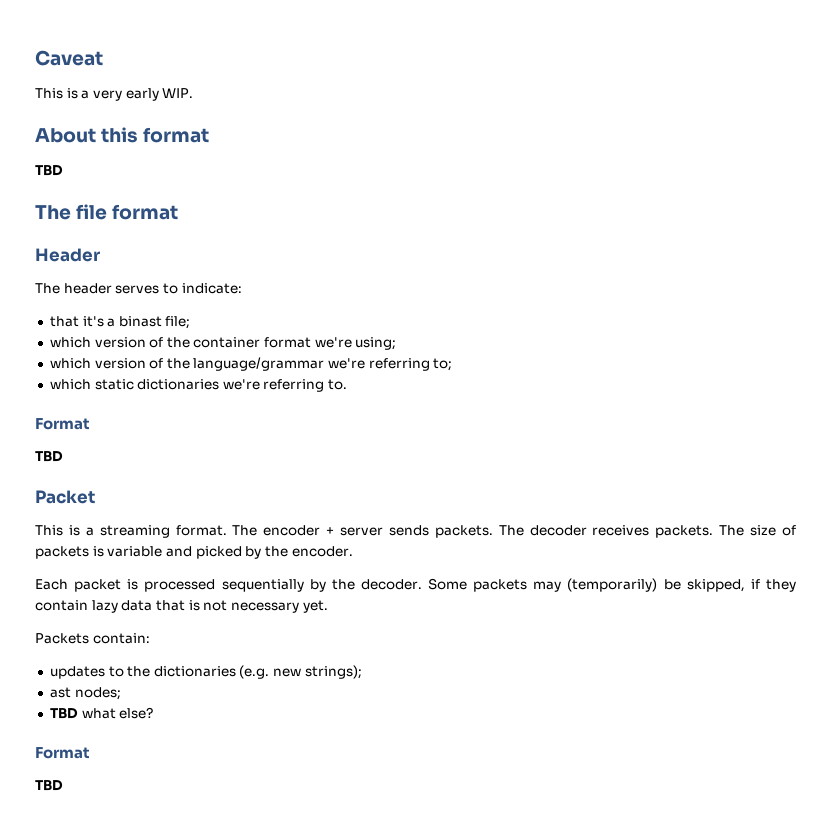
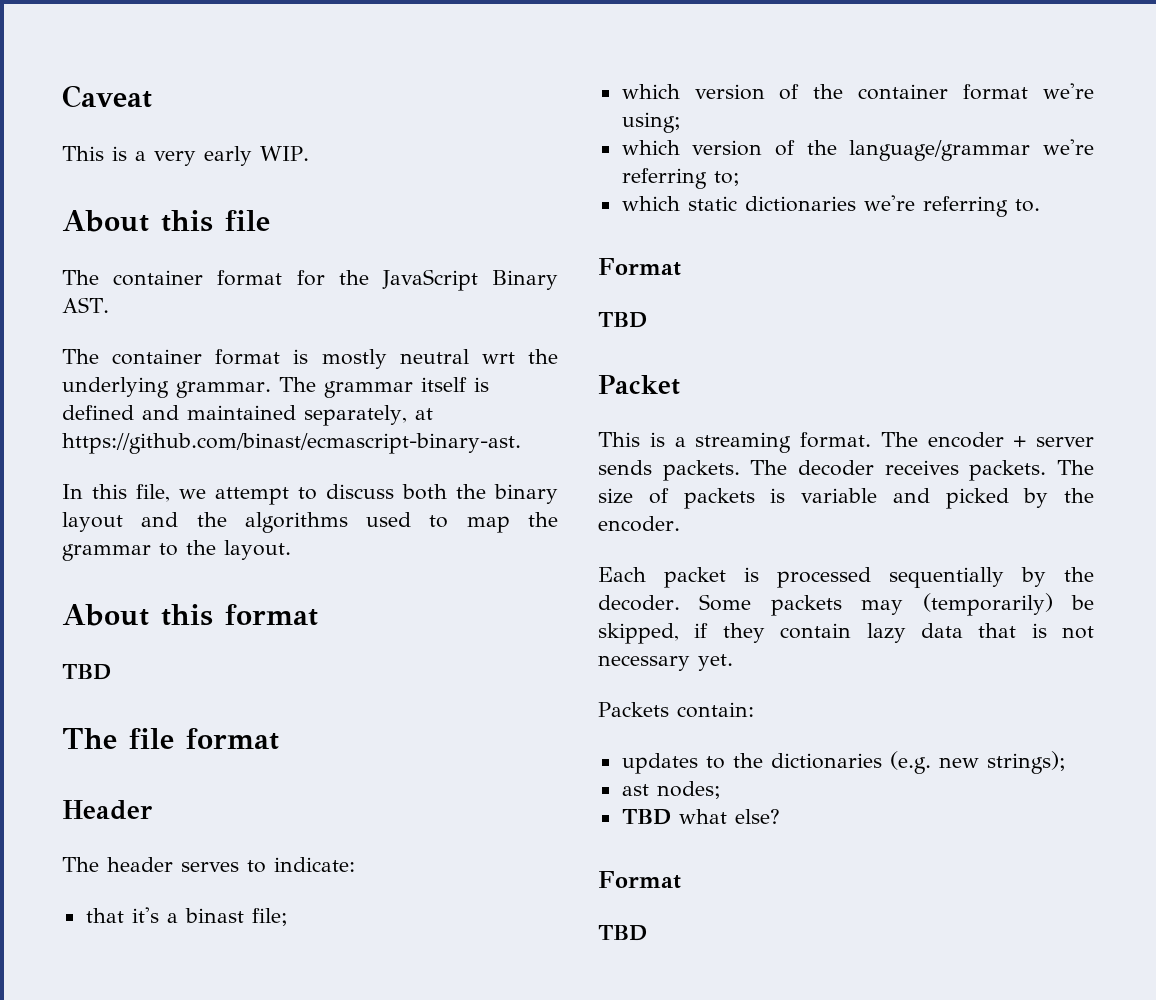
+ About this file
+ The container format for the JavaScript Binary AST.
+ The container format is mostly neutral wrt the underlying grammar. The grammar itself is defined and maintained separately, at https://github.com/binast/ecmascript-binary-ast.
+ In this file, we attempt to discuss both the binary layout and the algorithms used to map the grammar to the layout.

